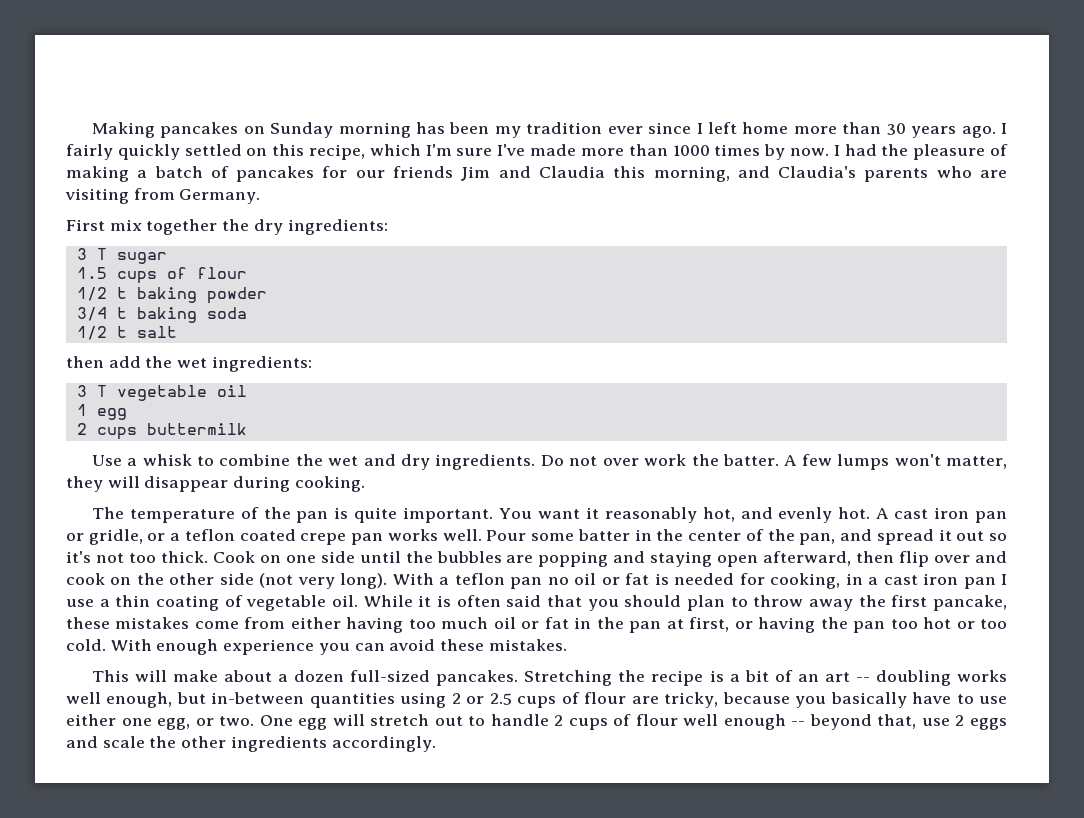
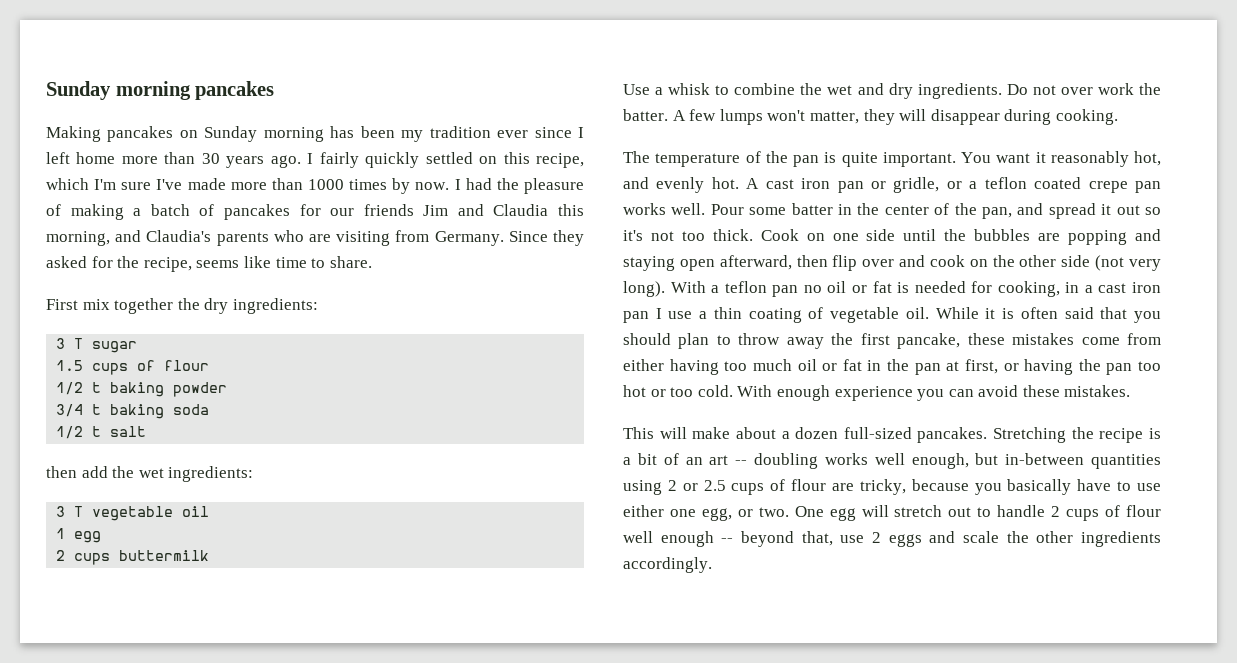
+ Sunday morning pancakes
+ Since they asked for the recipe, seems like time to share.

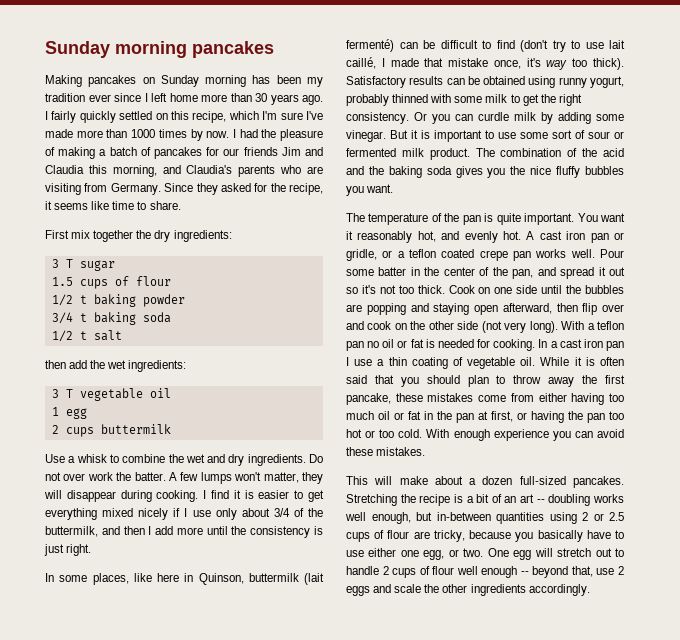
- Since they asked for the recipe, seems like time to share.
+ Since they asked for the recipe, it seems like time to share.
+ I find it is easier to get everything mixed nicely if I use only about 3/4 of the buttermilk, and then I add more until the consistency is just right.
+ In some places, like here in Quinson, buttermilk (lait fermenté) can be difficult to find (don't try to use lait caillé, I made that mistake once, it's way too thick). Satisfactory results can be obtained using runny yogurt, probably thinned with some milk to get the right consistency. Or you can curdle milk by adding some vinegar. But it is important to use some sort of sour or fermented milk product. The combination of the acid and the baking soda gives you the nice fluffy bubbles you want.
- With a teflon pan no oil or fat is needed for cooking, in a cast iron pan I use a thin coating of vegetable oil.
+ With a teflon pan no oil or fat is needed for cooking. In a cast iron pan I use a thin coating of vegetable oil.

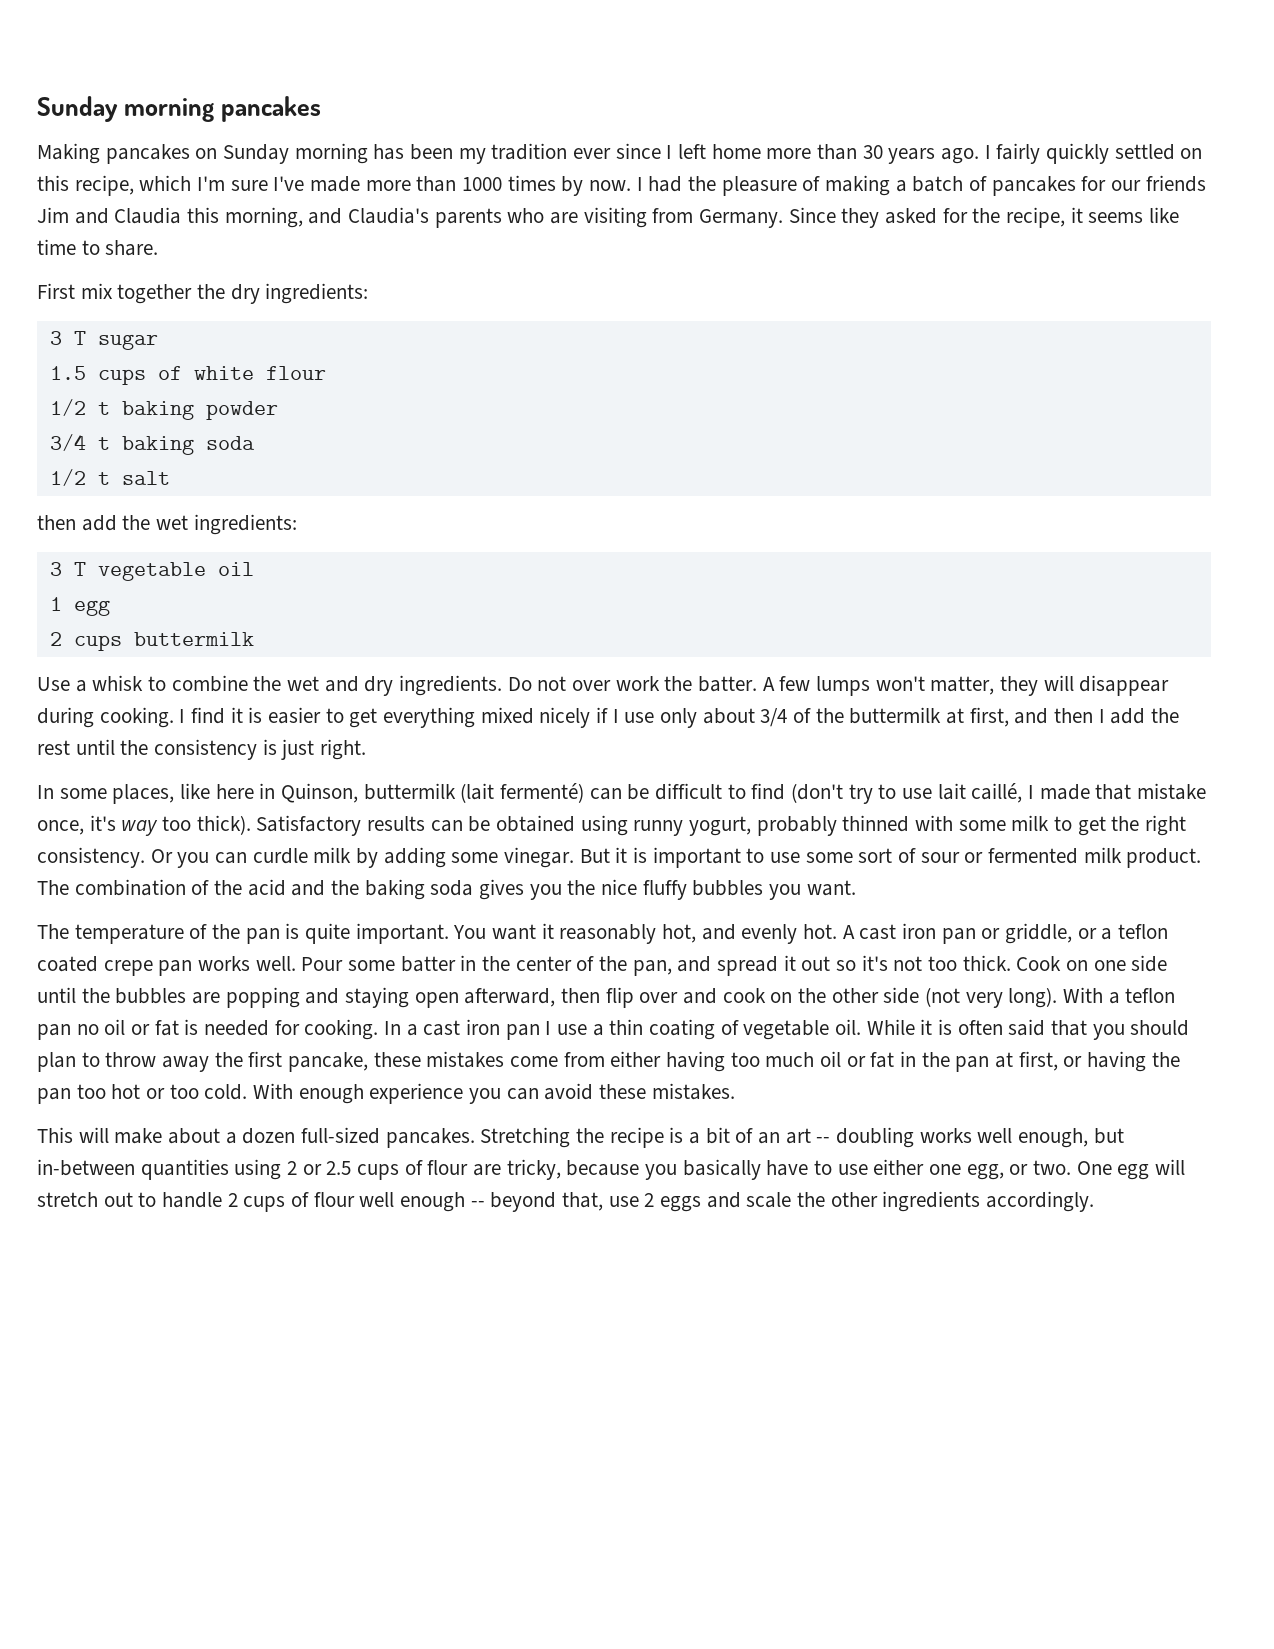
- 1.5 cups of flour
+ 1.5 cups of white flour
- I find it is easier to get everything mixed nicely if I use only about 3/4 of the buttermilk, and then I add more until the consistency is just right.
+ I find it is easier to get everything mixed nicely if I use only about 3/4 of the buttermilk at first, and then I add the rest until the consistency is just right.
- A cast iron pan or gridle, or a teflon coated crepe pan works well.
+ A cast iron pan or griddle, or a teflon coated crepe pan works well.

